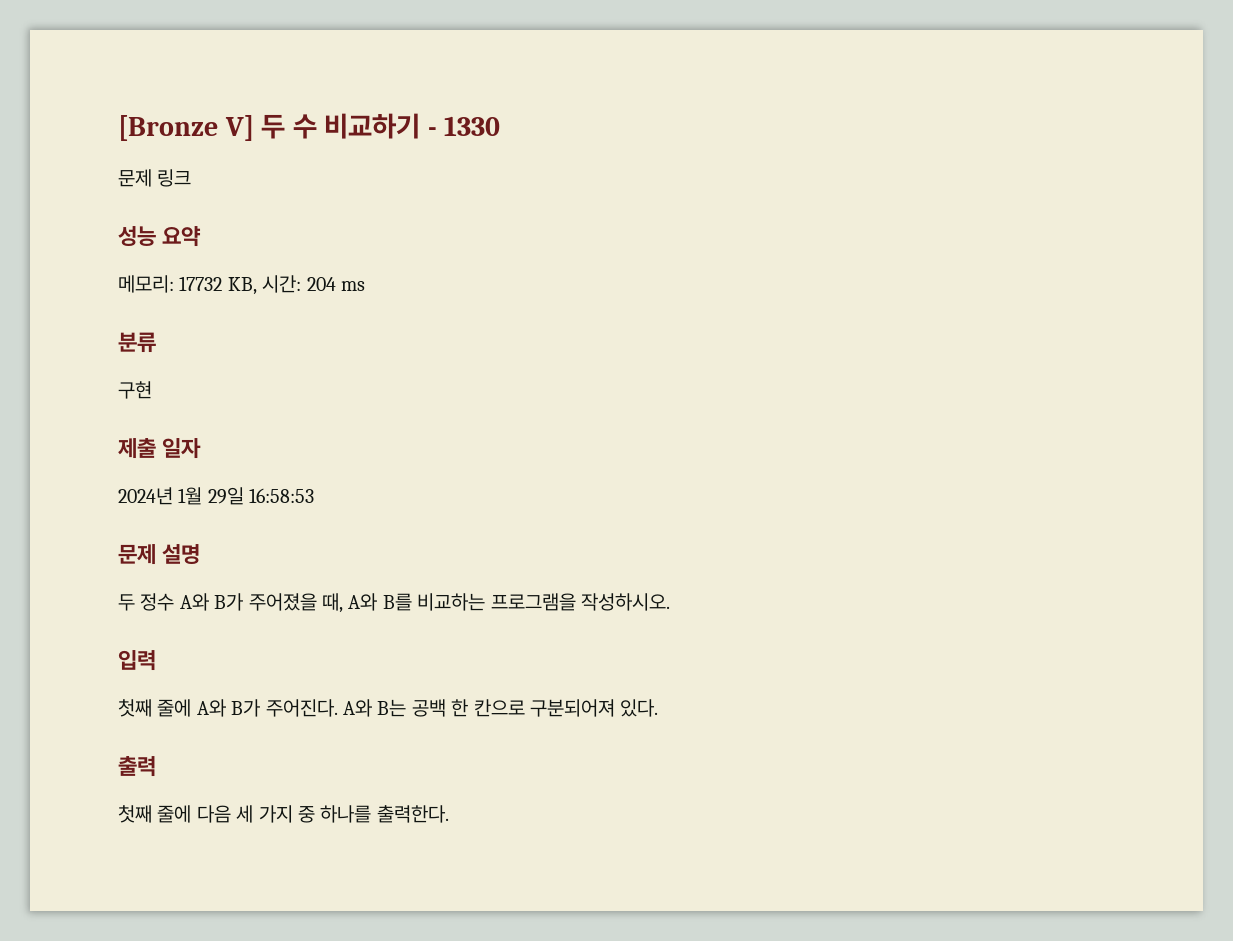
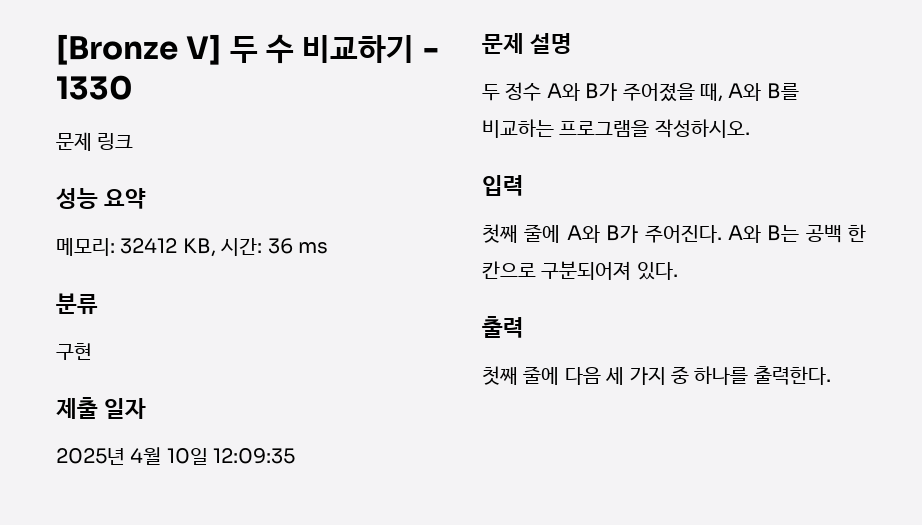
- 메모리: 17732 KB, 시간: 204 ms
+ 메모리: 32412 KB, 시간: 36 ms
- 2024년 1월 29일 16:58:53
+ 2025년 4월 10일 12:09:35

